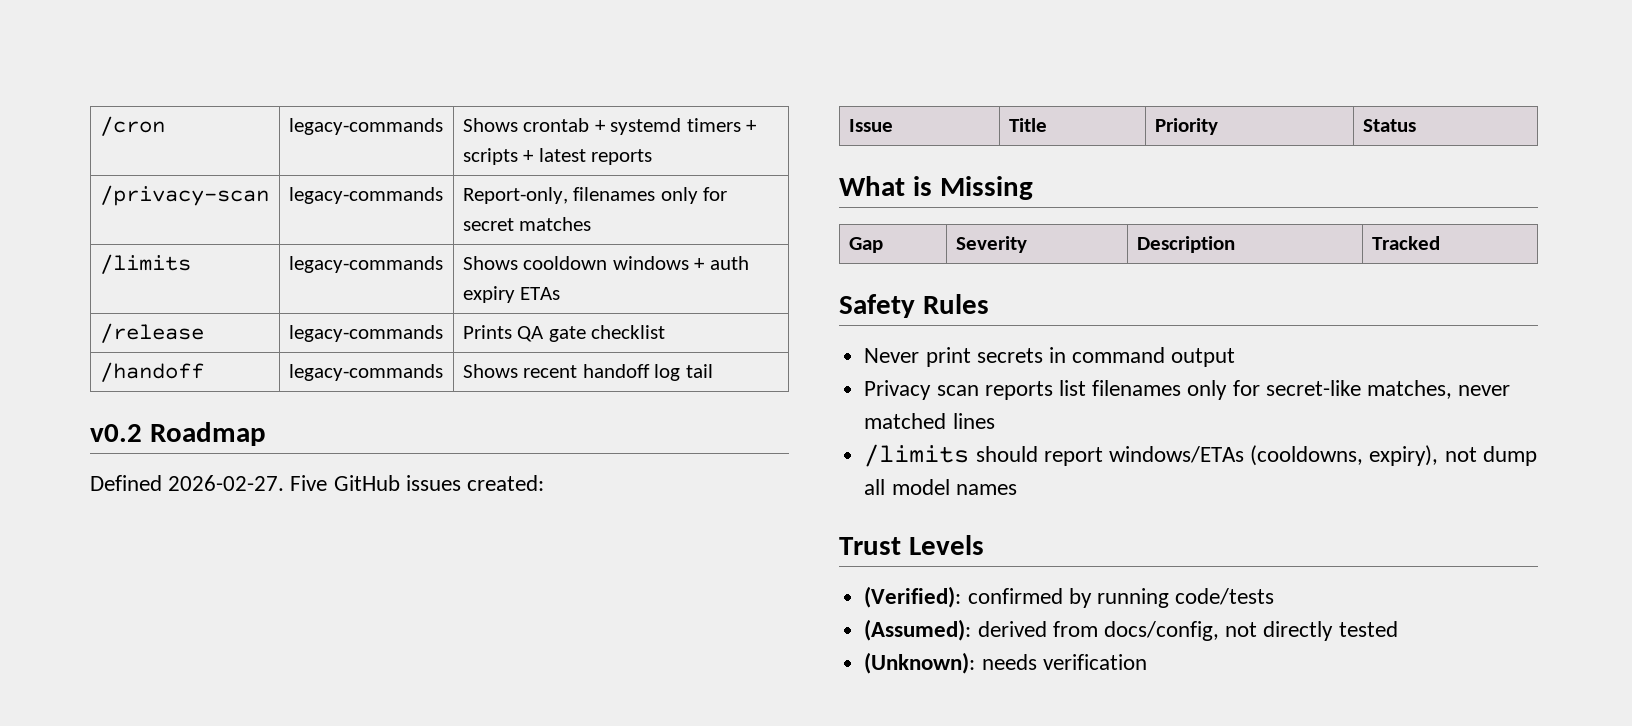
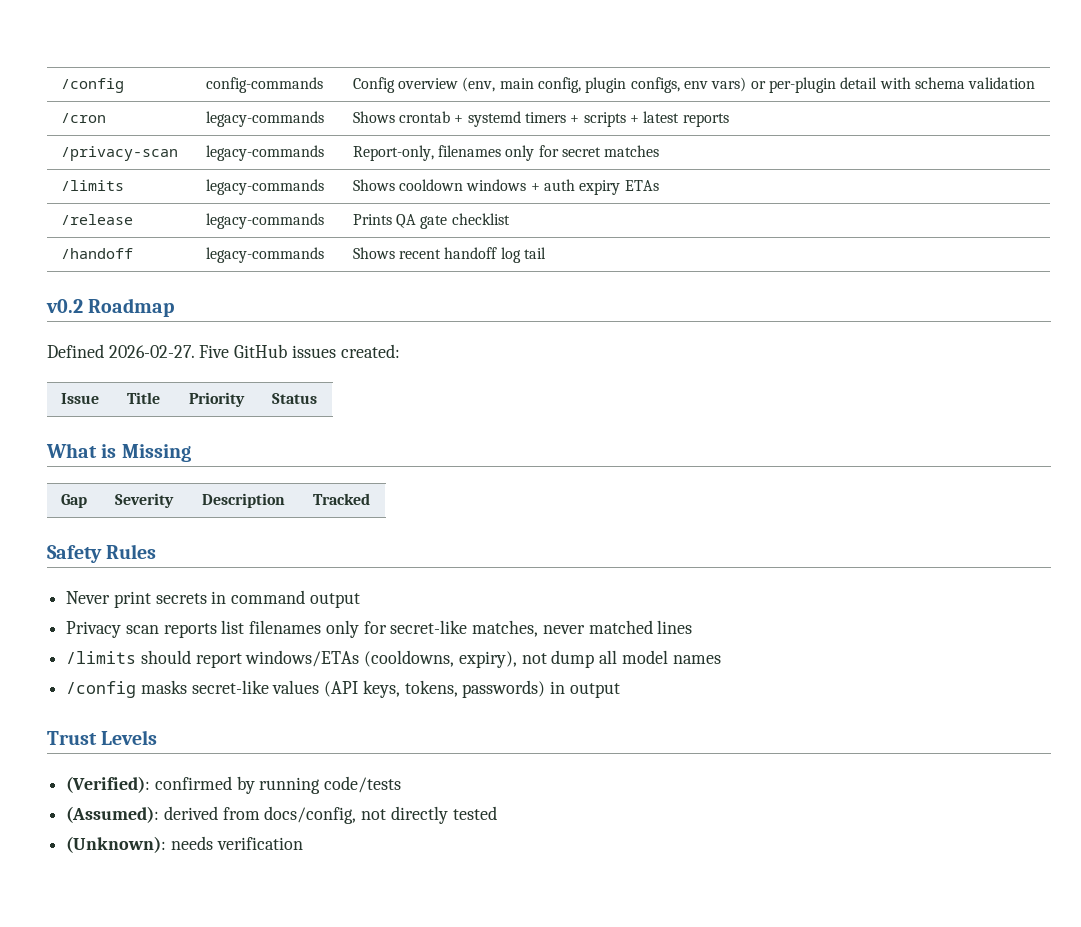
+ /config | config-commands | Config overview (env, main config, plugin configs, env vars) or per-plugin detail with schema validation
+ /config masks secret-like values (API keys, tokens, passwords) in output

